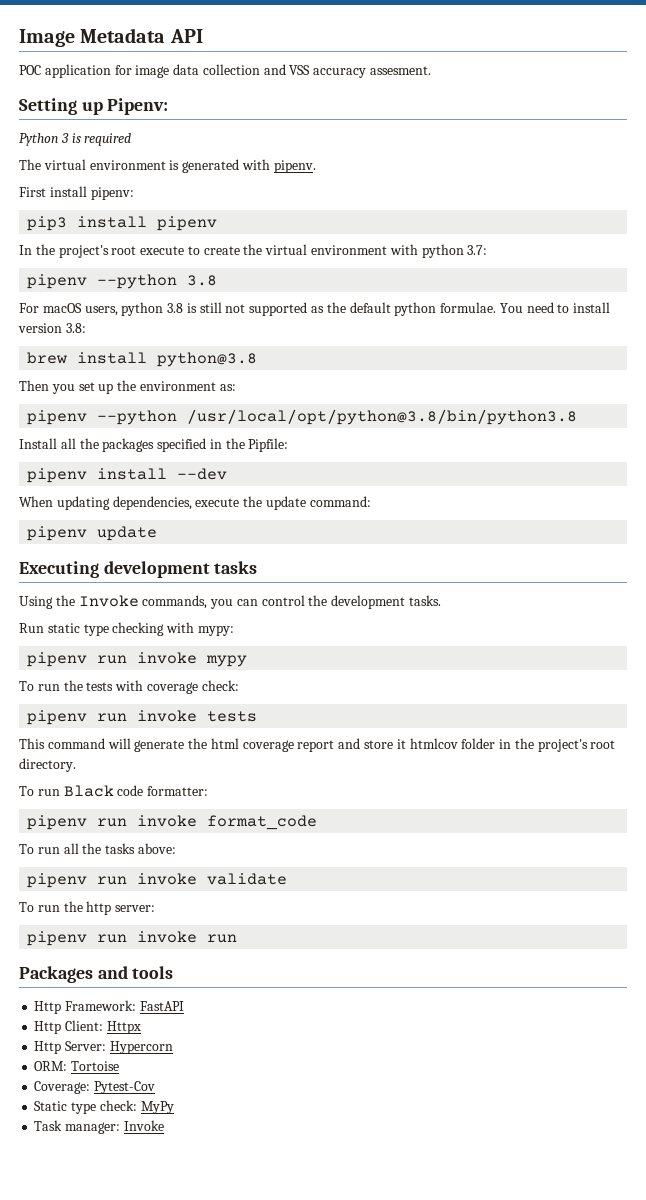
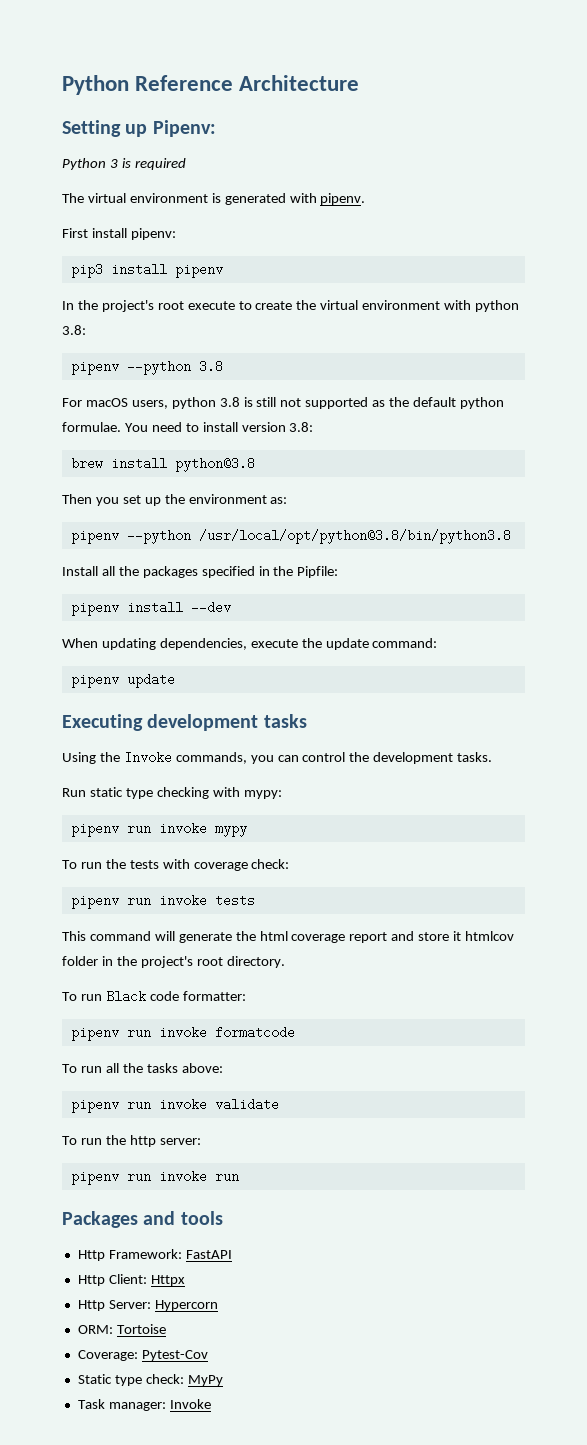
- Image Metadata API
- POC application for image data collection and VSS accuracy assesment.
+ Python Reference Architecture
- In the project's root execute to create the virtual environment with python 3.7:
+ In the project's root execute to create the virtual environment with python 3.8:
- pipenv run invoke format_code
+ pipenv run invoke formatcode

